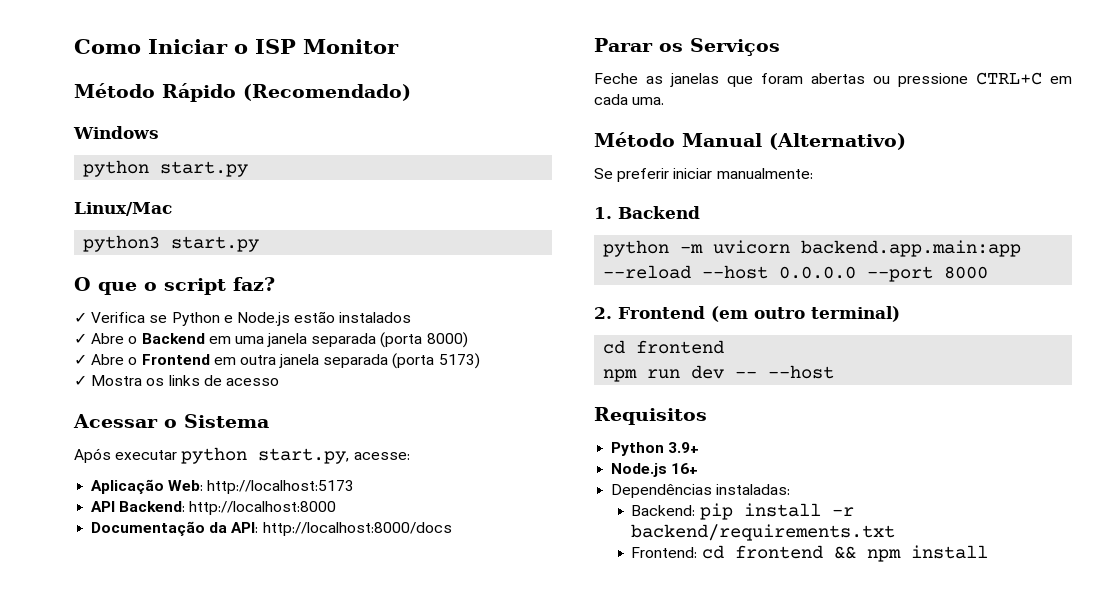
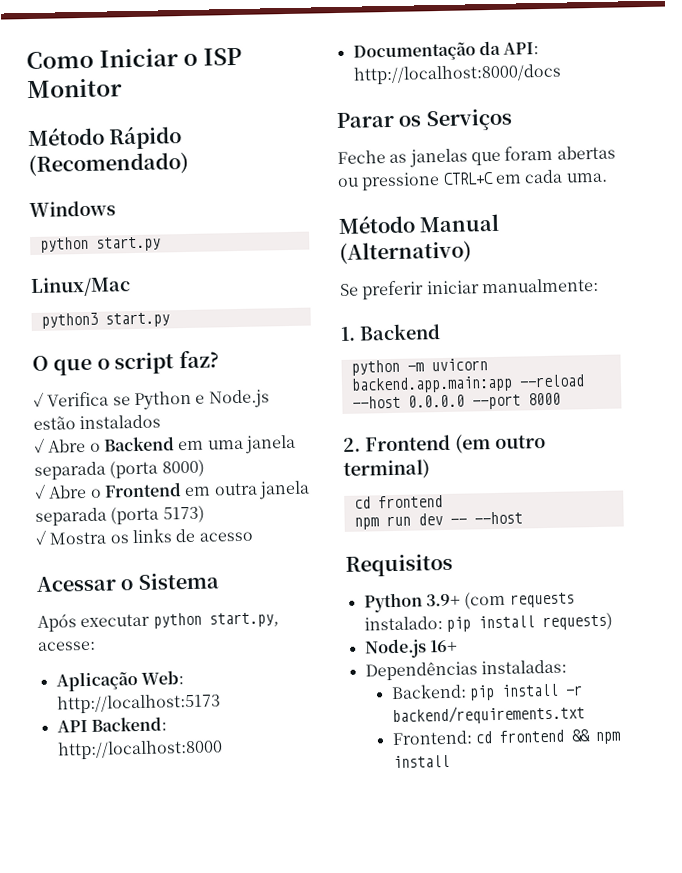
- Python 3.9+
+ Python 3.9+ (com requests instalado: pip install requests)

